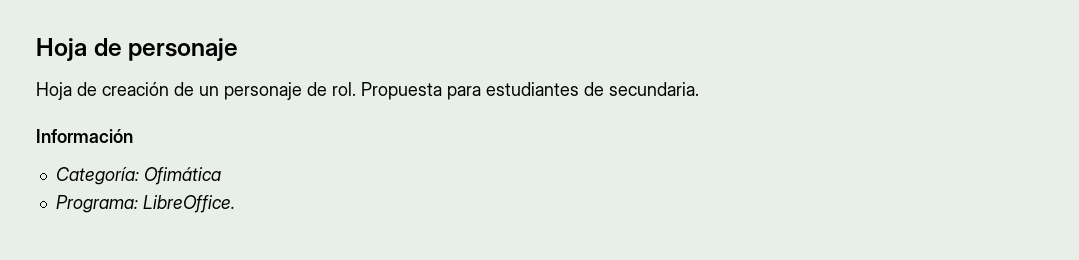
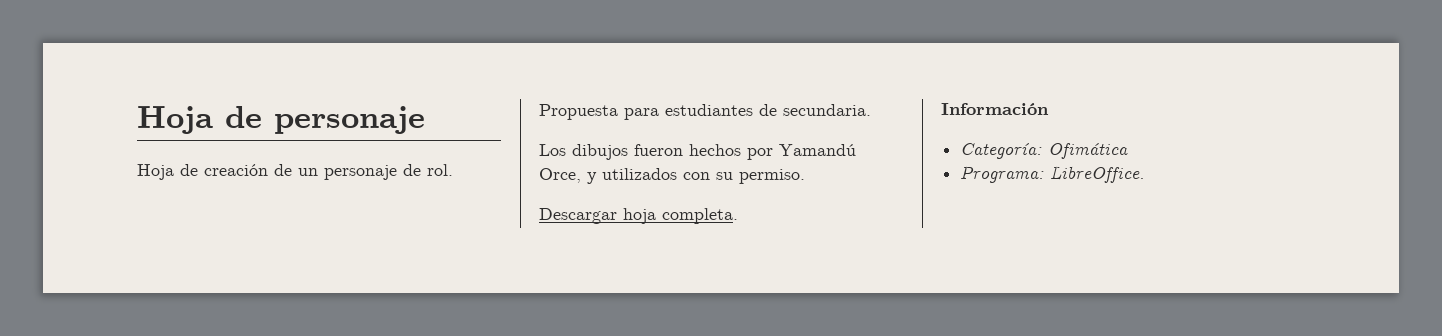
+ Los dibujos fueron hechos por Yamandú Orce, y utilizados con su permiso.
+ Descargar hoja completa.

